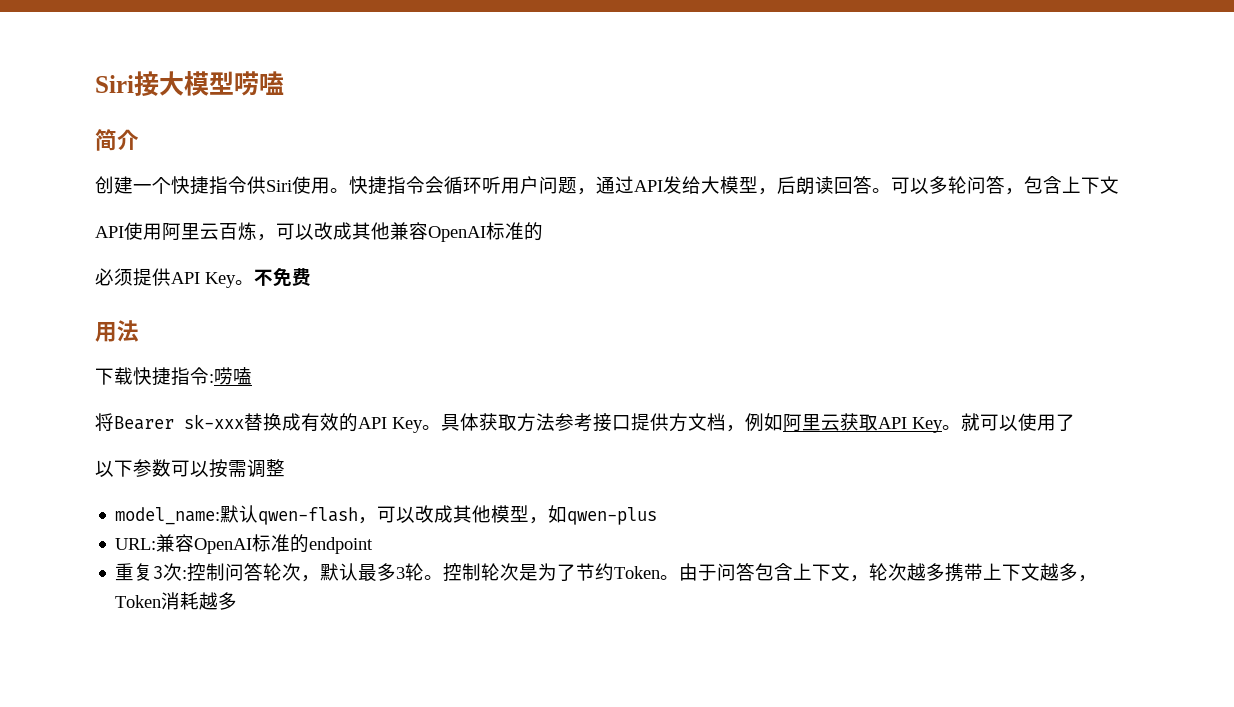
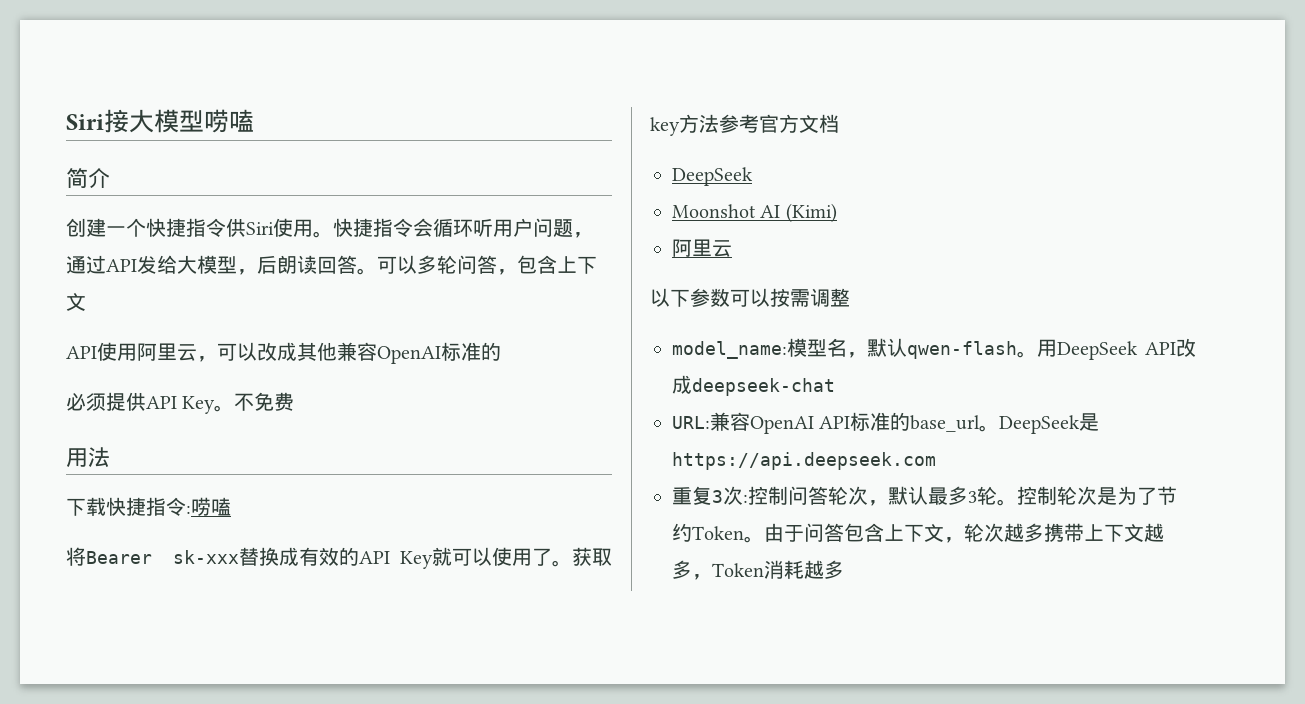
- API使用阿里云百炼，可以改成其他兼容OpenAI标准的
+ API使用阿里云，可以改成其他兼容OpenAI标准的
- 将Bearer sk-xxx替换成有效的API Key。具体获取方法参考接口提供方文档，例如阿里云获取API Key。就可以使用了
+ 将Bearer sk-xxx替换成有效的API Key就可以使用了。获取key方法参考官方文档
+ DeepSeek
+ Moonshot AI (Kimi)
+ 阿里云
- model_name:默认qwen-flash，可以改成其他模型，如qwen-plus
- URL:兼容OpenAI标准的endpoint
+ model_name:模型名，默认qwen-flash。用DeepSeek API改成deepseek-chat
+ URL:兼容OpenAI API标准的base_url。DeepSeek是https://api.deepseek.com

